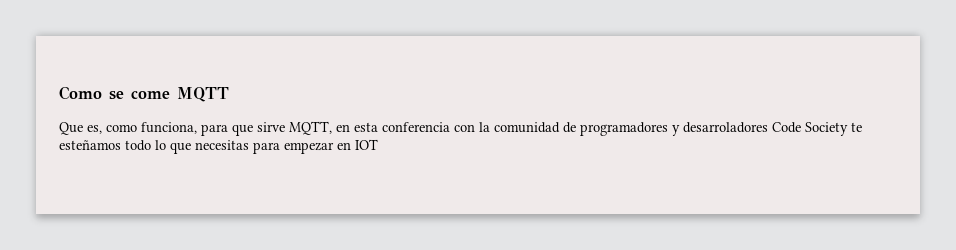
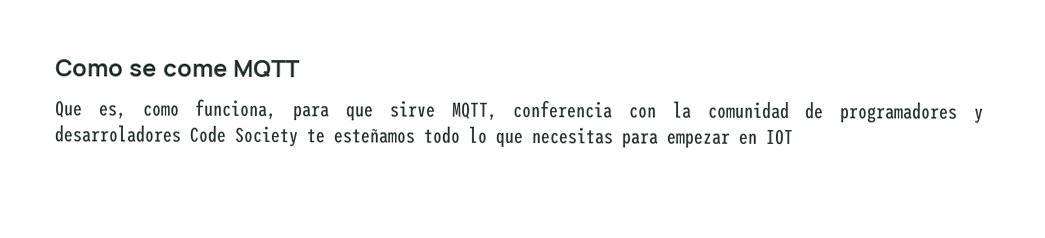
- Que es, como funciona, para que sirve MQTT, en esta conferencia con la comunidad de programadores y desarroladores Code Society te esteñamos todo lo que necesitas para empezar en IOT
+ Que es, como funciona, para que sirve MQTT, conferencia con la comunidad de programadores y desarroladores Code Society te esteñamos todo lo que necesitas para empezar en IOT

